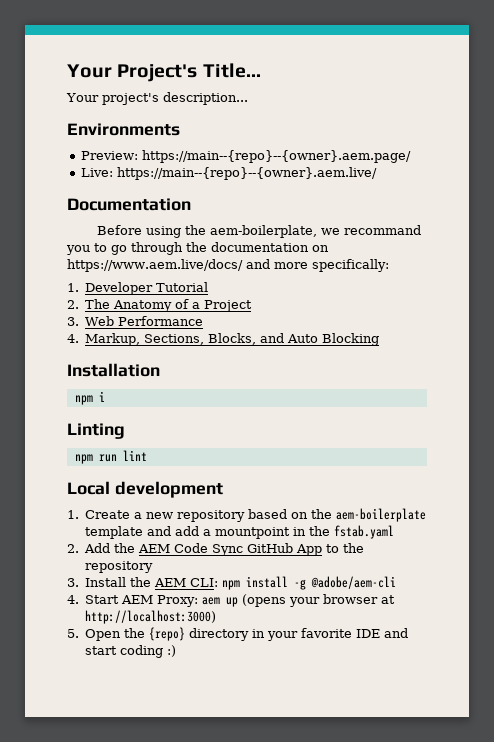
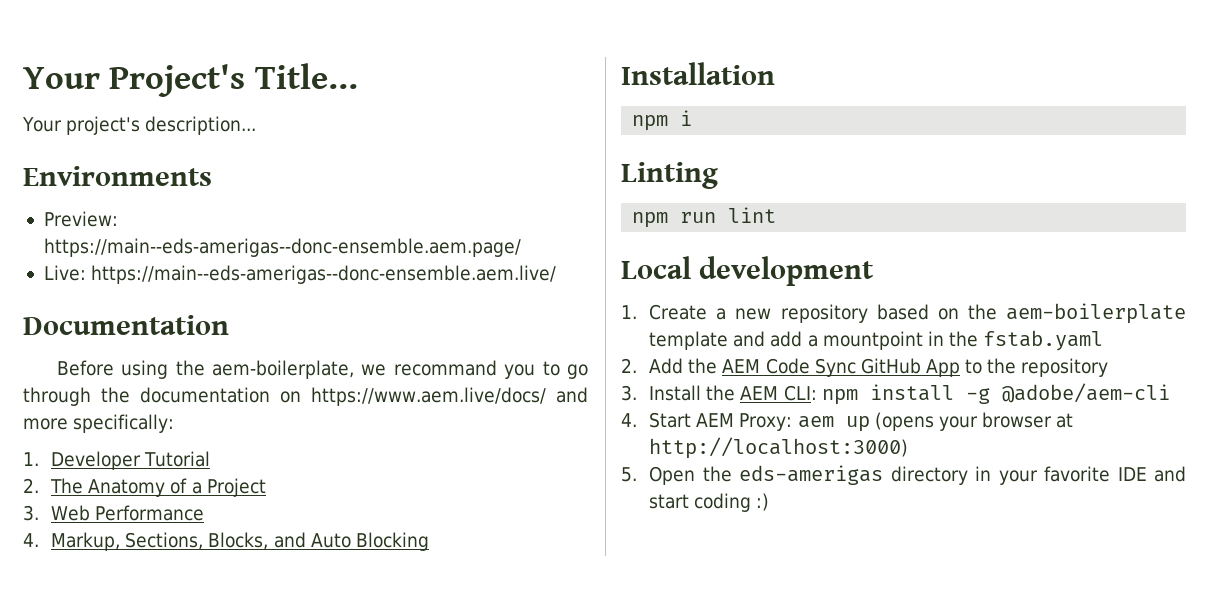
- Preview: https://main--{repo}--{owner}.aem.page/
+ Preview: https://main--eds-amerigas--donc-ensemble.aem.page/
- Live: https://main--{repo}--{owner}.aem.live/
+ Live: https://main--eds-amerigas--donc-ensemble.aem.live/
- 5. Open the {repo} directory in your favorite IDE and start coding :)
+ 5. Open the eds-amerigas directory in your favorite IDE and start coding :)

